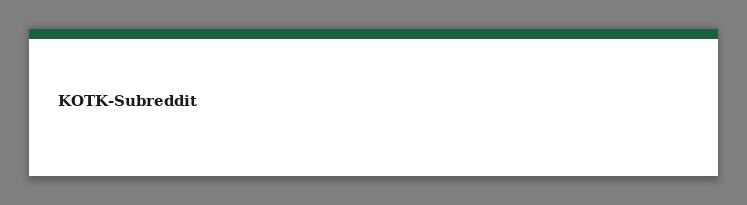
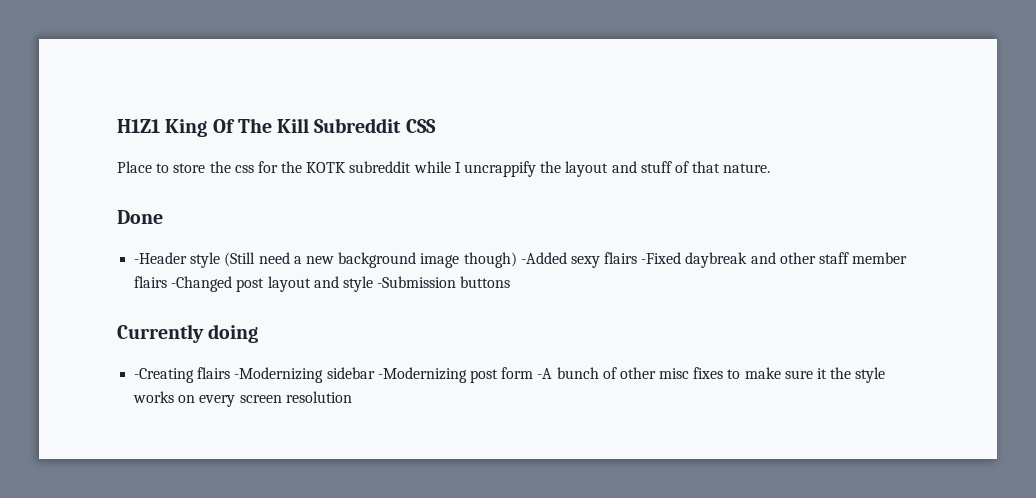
- KOTK-Subreddit
+ H1Z1 King Of The Kill Subreddit CSS
+ Place to store the css for the KOTK subreddit while I uncrappify the layout and stuff of that nature.
+ Done
+ -Header style (Still need a new background image though) -Added sexy flairs -Fixed daybreak and other staff member flairs -Changed post layout and style -Submission buttons
+ Currently doing
+ -Creating flairs -Modernizing sidebar -Modernizing post form -A bunch of other misc fixes to make sure it the style works on every screen resolution

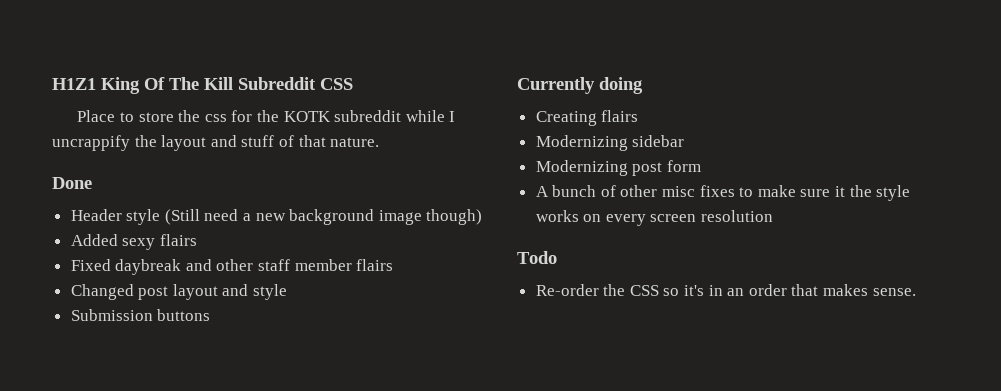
- -Header style (Still need a new background image though) -Added sexy flairs -Fixed daybreak and other staff member flairs -Changed post layout and style -Submission buttons
+ Header style (Still need a new background image though)
+ Added sexy flairs
+ Fixed daybreak and other staff member flairs
+ Changed post layout and style
+ Submission buttons
- -Creating flairs -Modernizing sidebar -Modernizing post form -A bunch of other misc fixes to make sure it the style works on every screen resolution
+ Creating flairs
+ Modernizing sidebar
+ Modernizing post form
+ A bunch of other misc fixes to make sure it the style works on every screen resolution
+ Todo
+ Re-order the CSS so it's in an order that makes sense.

